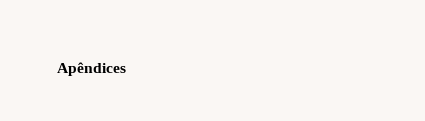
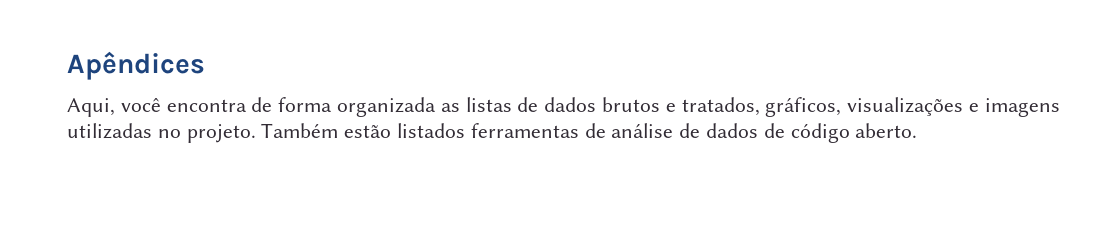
+ Aqui, você encontra de forma organizada as listas de dados brutos e tratados, gráficos, visualizações e imagens utilizadas no projeto. Também estão listados ferramentas de análise de dados de código aberto.

